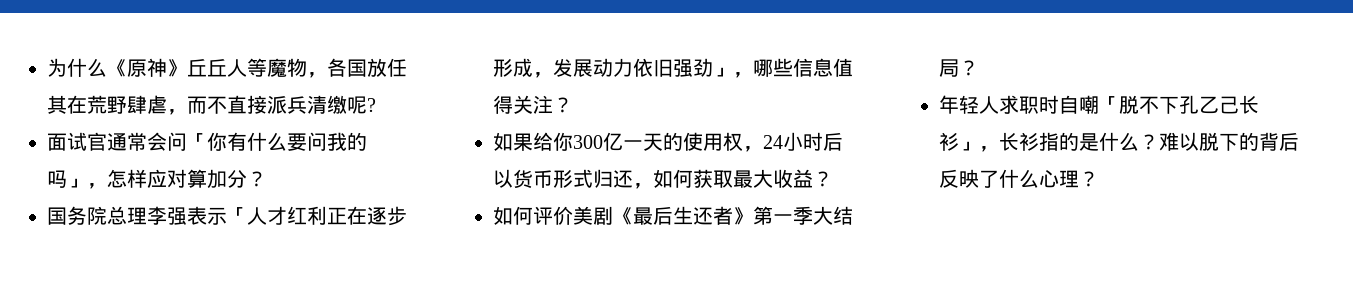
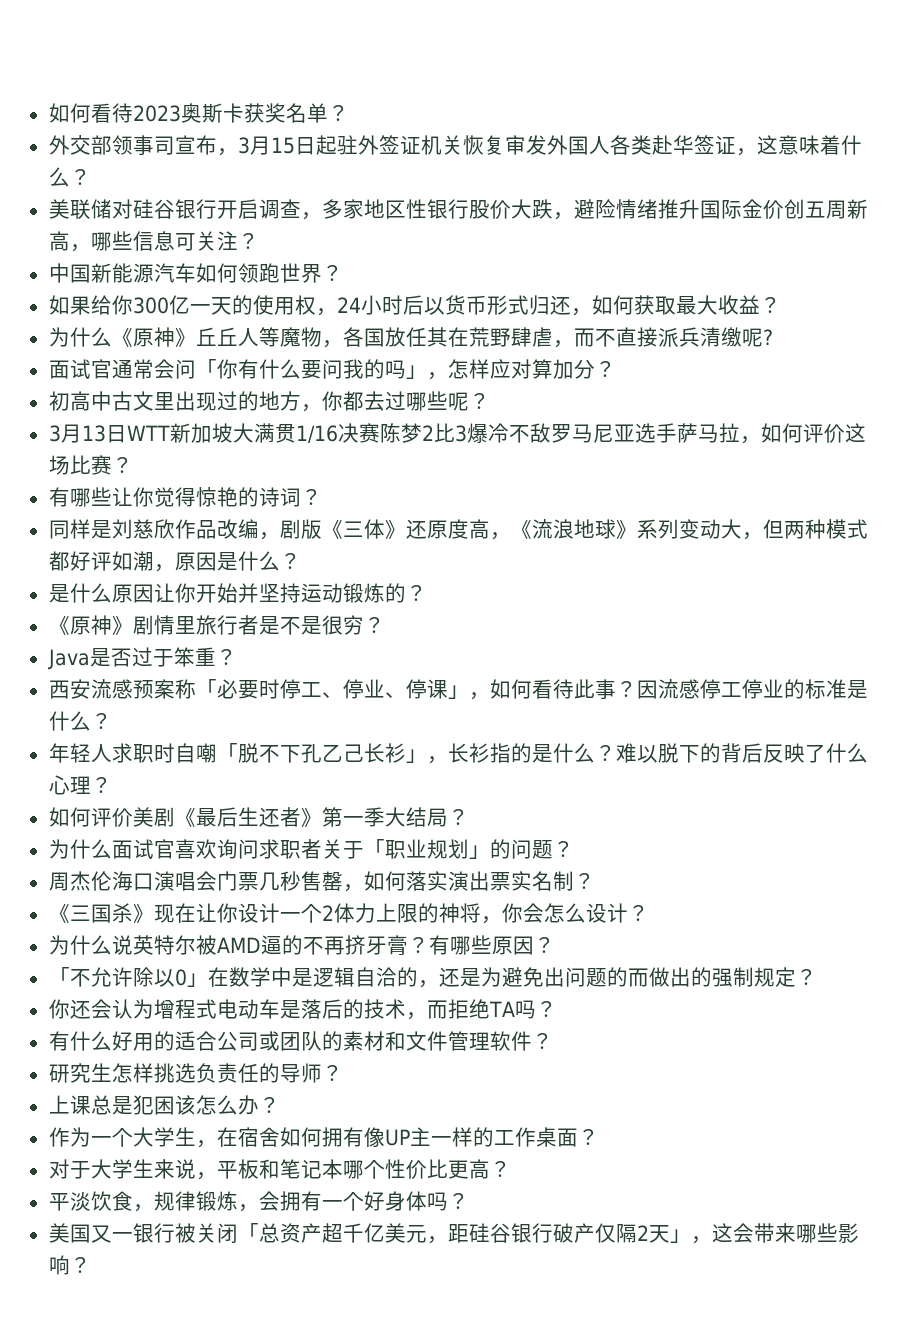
+ 如何看待2023奥斯卡获奖名单？
+ 外交部领事司宣布，3月15日起驻外签证机关恢复审发外国人各类赴华签证，这意味着什么？
+ 美联储对硅谷银行开启调查，多家地区性银行股价大跌，避险情绪推升国际金价创五周新高，哪些信息可关注？
+ 中国新能源汽车如何领跑世界？
+ 如果给你300亿一天的使用权，24小时后以货币形式归还，如何获取最大收益？
- 国务院总理李强表示「人才红利正在逐步形成，发展动力依旧强劲」，哪些信息值得关注？
- 如果给你300亿一天的使用权，24小时后以货币形式归还，如何获取最大收益？
- 如何评价美剧《最后生还者》第一季大结局？
+ 初高中古文里出现过的地方，你都去过哪些呢？
+ 3月13日WTT新加坡大满贯1/16决赛陈梦2比3爆冷不敌罗马尼亚选手萨马拉，如何评价这场比赛？
+ 有哪些让你觉得惊艳的诗词？
+ 同样是刘慈欣作品改编，剧版《三体》还原度高，《流浪地球》系列变动大，但两种模式都好评如潮，原因是什么？
+ 是什么原因让你开始并坚持运动锻炼的？
+ 《原神》剧情里旅行者是不是很穷？
+ Java是否过于笨重？
+ 西安流感预案称「必要时停工、停业、停课」，如何看待此事？因流感停工停业的标准是什么？
+ 如何评价美剧《最后生还者》第一季大结局？
+ 为什么面试官喜欢询问求职者关于「职业规划」的问题？
+ 周杰伦海口演唱会门票几秒售罄，如何落实演出票实名制？
+ 《三国杀》现在让你设计一个2体力上限的神将，你会怎么设计？
+ 为什么说英特尔被AMD逼的不再挤牙膏？有哪些原因？
+ 「不允许除以0」在数学中是逻辑自洽的，还是为避免出问题的而做出的强制规定？
+ 你还会认为增程式电动车是落后的技术，而拒绝TA吗？
+ 有什么好用的适合公司或团队的素材和文件管理软件？
+ 研究生怎样挑选负责任的导师？
+ 上课总是犯困该怎么办？
+ 作为一个大学生，在宿舍如何拥有像UP主一样的工作桌面？
+ 对于大学生来说，平板和笔记本哪个性价比更高？
+ 平淡饮食，规律锻炼，会拥有一个好身体吗？
+ 美国又一银行被关闭「总资产超千亿美元，距硅谷银行破产仅隔2天」，这会带来哪些影响？

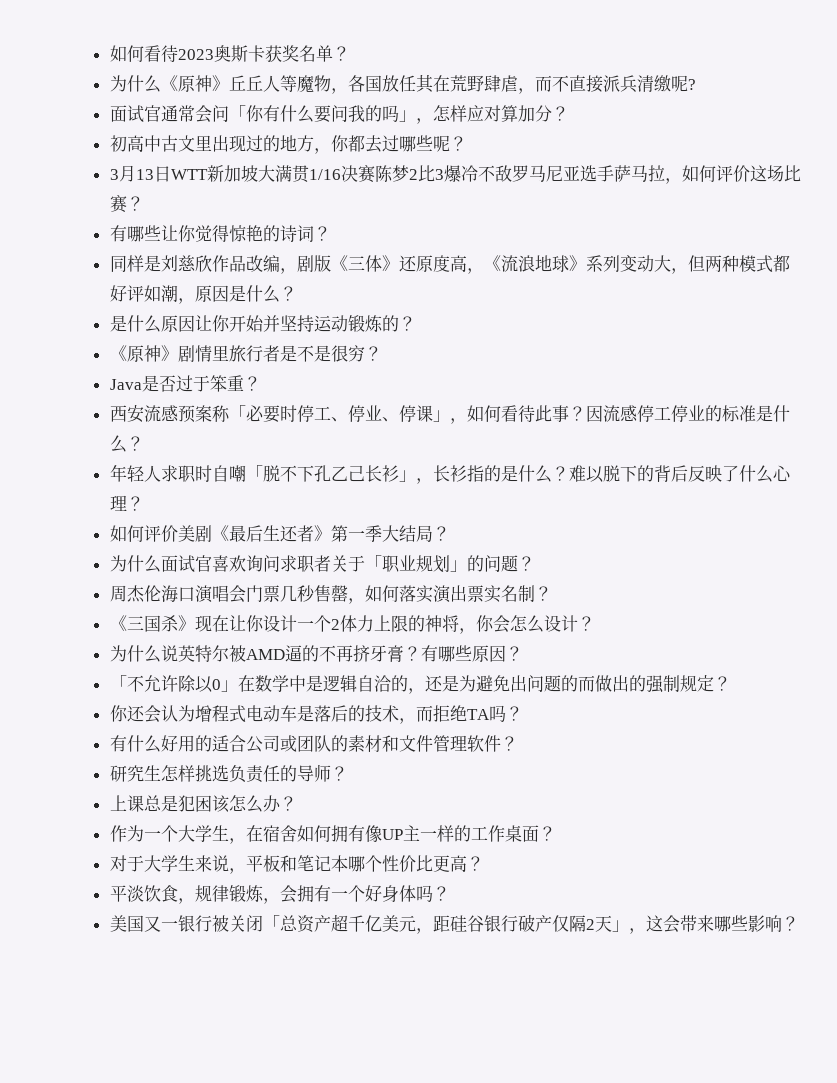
- 外交部领事司宣布，3月15日起驻外签证机关恢复审发外国人各类赴华签证，这意味着什么？
- 美联储对硅谷银行开启调查，多家地区性银行股价大跌，避险情绪推升国际金价创五周新高，哪些信息可关注？
- 中国新能源汽车如何领跑世界？
- 如果给你300亿一天的使用权，24小时后以货币形式归还，如何获取最大收益？

